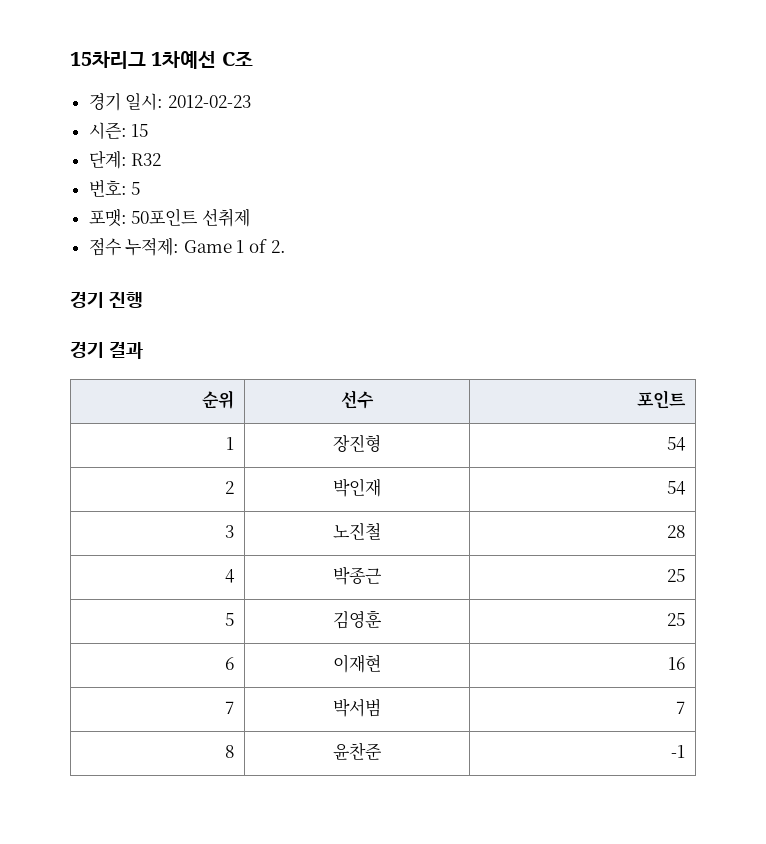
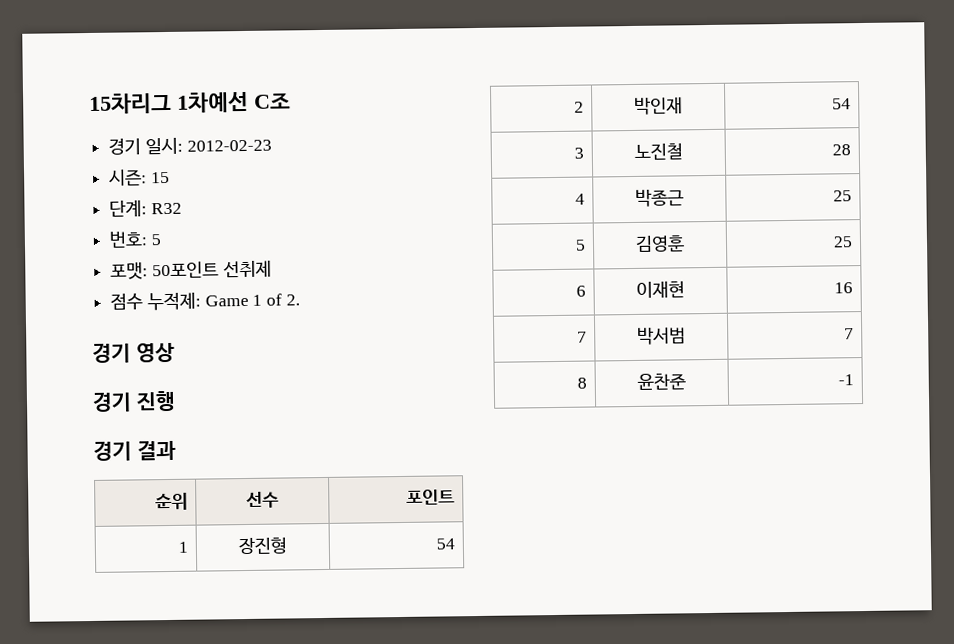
+ 경기 영상

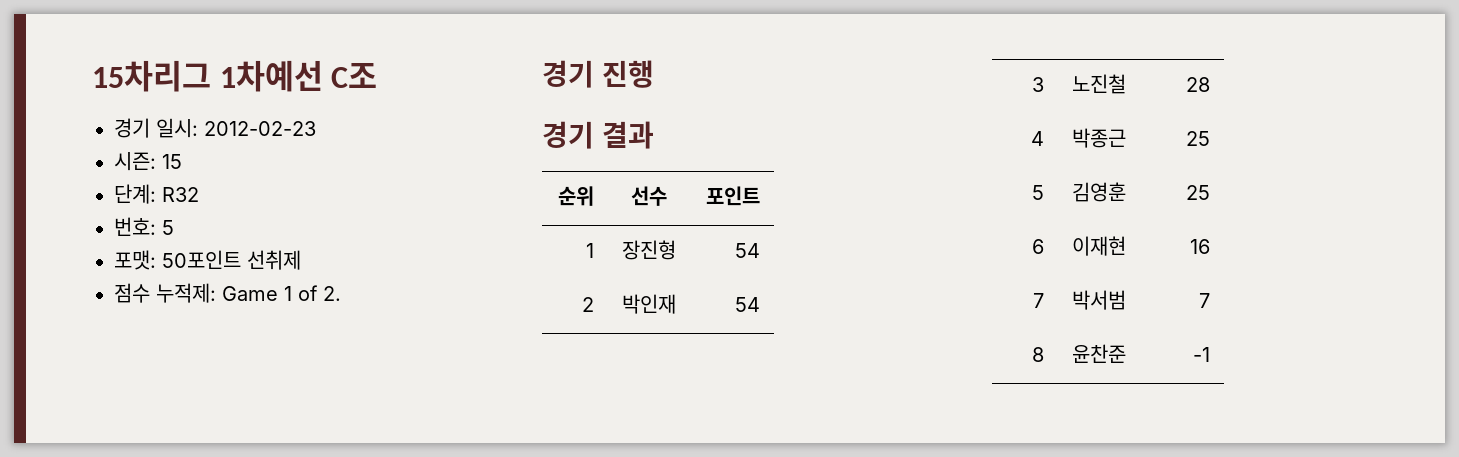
- 경기 영상

